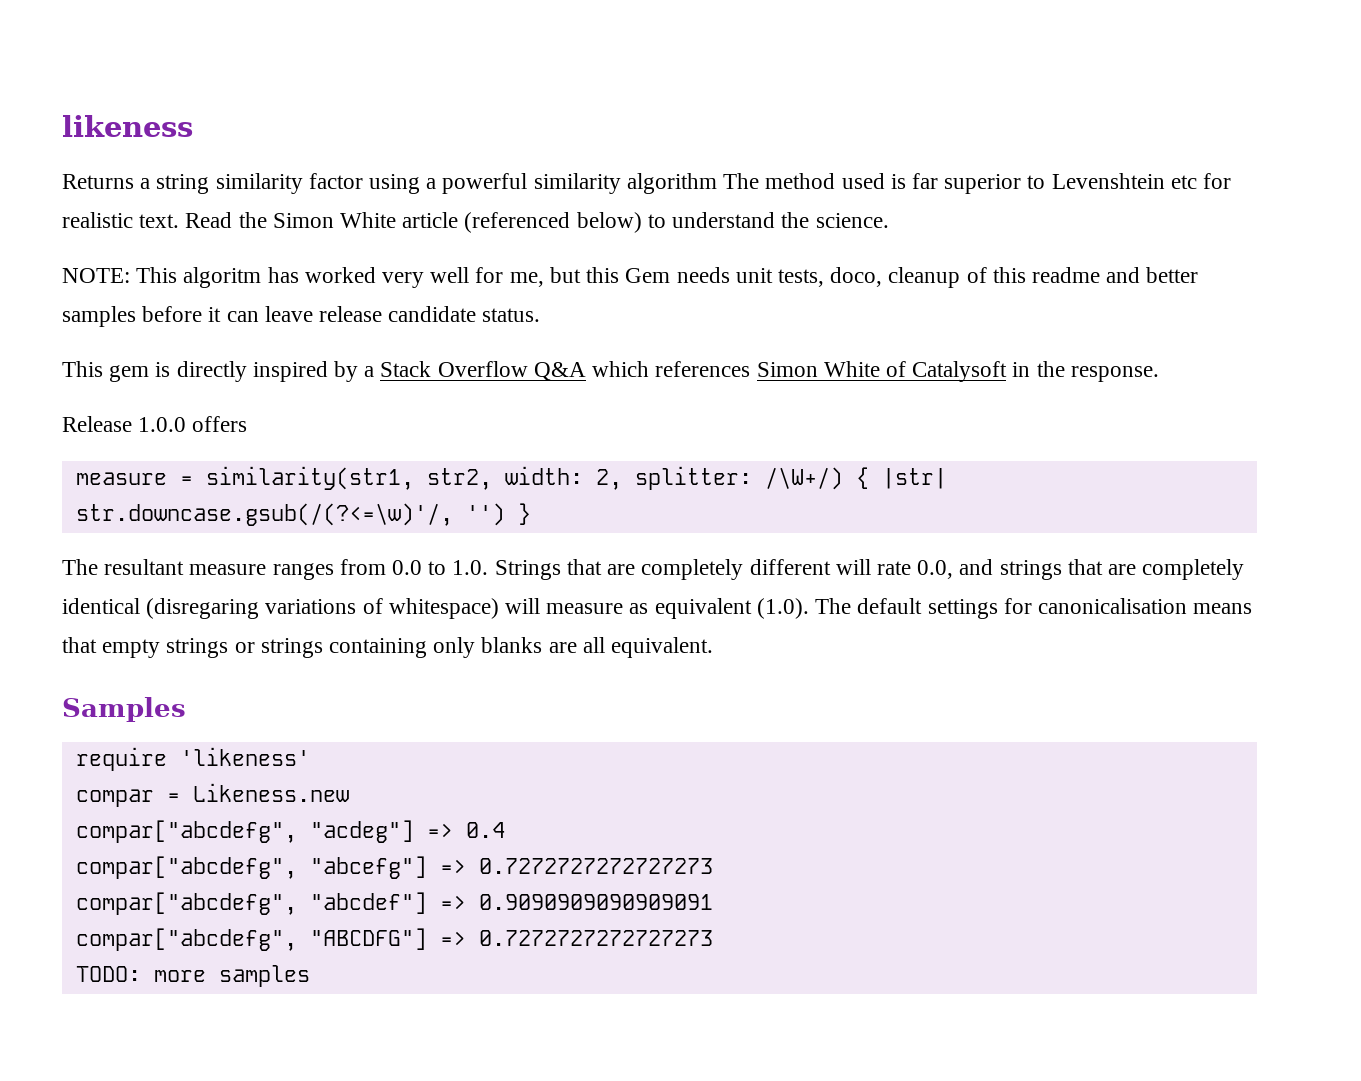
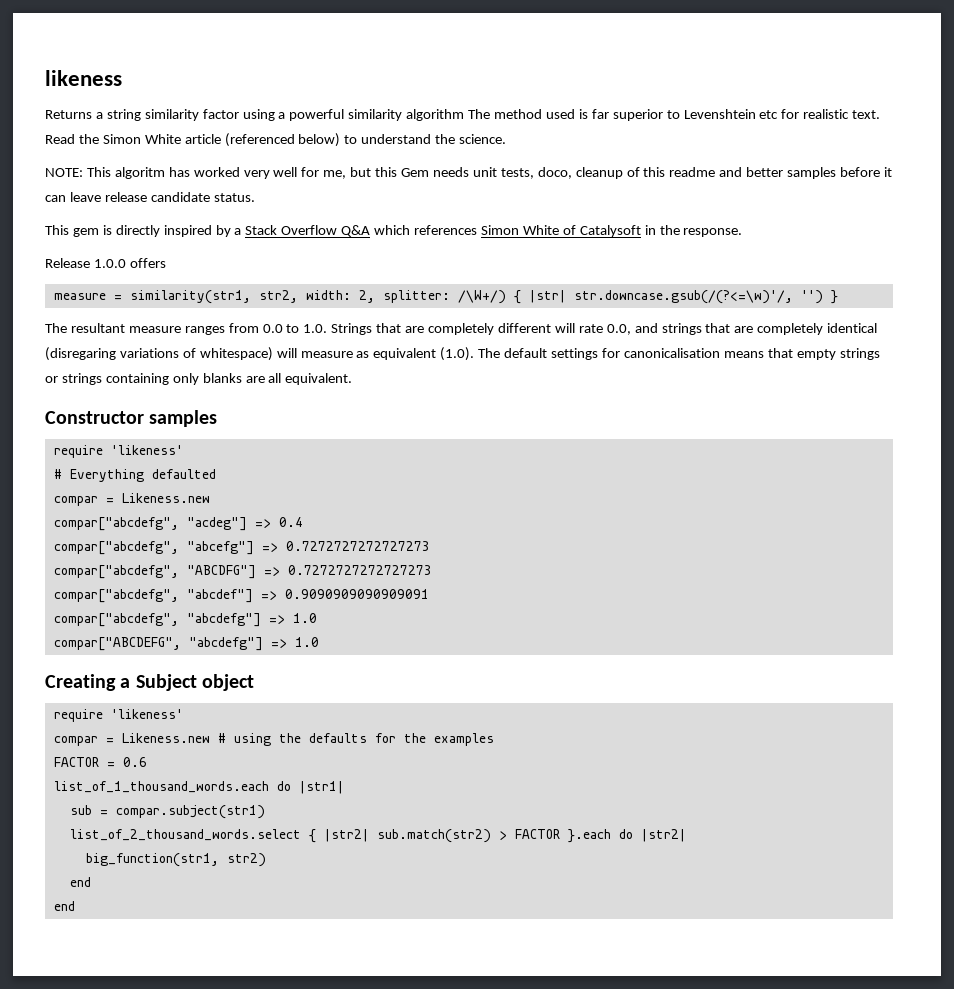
- Samples
+ Constructor samples
  require 'likeness'
+ # Everything defaulted
+ compar["abcdefg", "ABCDFG"] => 0.7272727272727273
- compar["abcdefg", "ABCDFG"] => 0.7272727272727273
- TODO: more samples
+ compar["abcdefg", "abcdefg"] => 1.0
+ compar["ABCDEFG", "abcdefg"] => 1.0
+ Creating a Subject object
+ require 'likeness'
+ compar = Likeness.new # using the defaults for the examples
+ FACTOR = 0.6
+ list_of_1_thousand_words.each do |str1|
+ sub = compar.subject(str1)
+ list_of_2_thousand_words.select { |str2| sub.match(str2) > FACTOR }.each do |str2|
+ big_function(str1, str2)
+ end
+ end

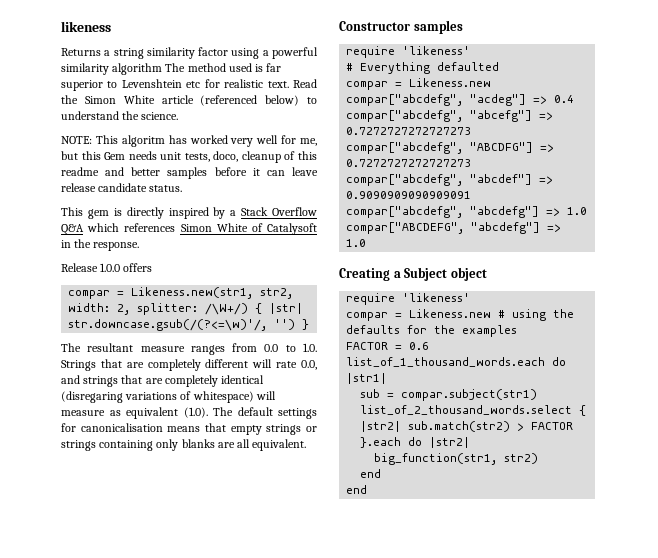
- measure = similarity(str1, str2, width: 2, splitter: /\W+/) { |str| str.downcase.gsub(/(?<=\w)'/, '') }
+ compar = Likeness.new(str1, str2, width: 2, splitter: /\W+/) { |str| str.downcase.gsub(/(?<=\w)'/, '') }

